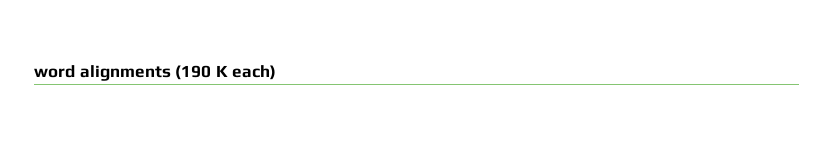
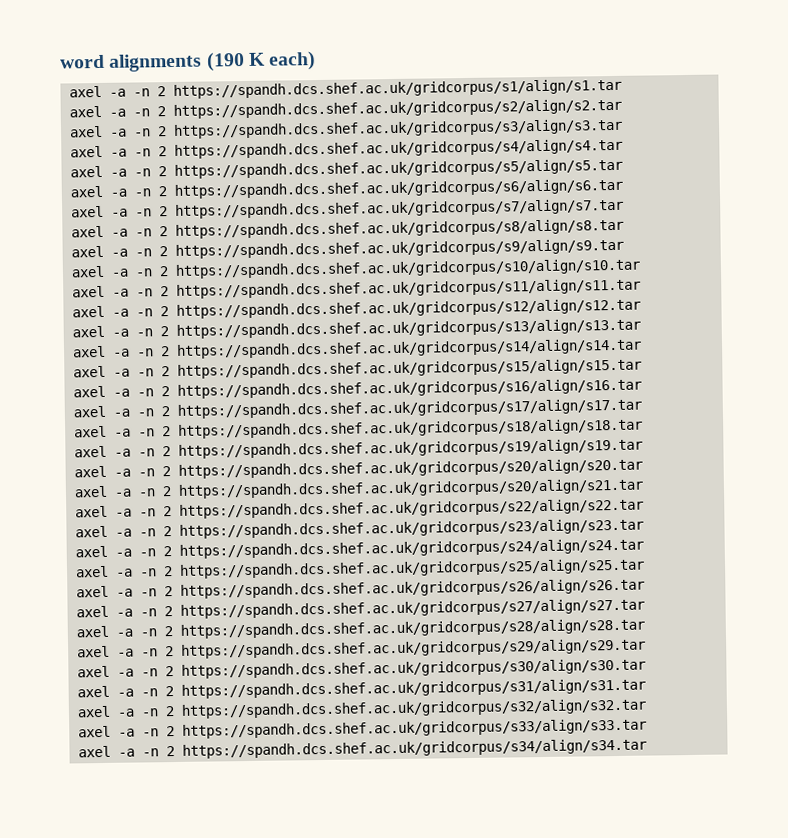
+ axel -a -n 2 https://spandh.dcs.shef.ac.uk/gridcorpus/s1/align/s1.tar
+ axel -a -n 2 https://spandh.dcs.shef.ac.uk/gridcorpus/s2/align/s2.tar
+ axel -a -n 2 https://spandh.dcs.shef.ac.uk/gridcorpus/s3/align/s3.tar
+ axel -a -n 2 https://spandh.dcs.shef.ac.uk/gridcorpus/s4/align/s4.tar
+ axel -a -n 2 https://spandh.dcs.shef.ac.uk/gridcorpus/s5/align/s5.tar
+ axel -a -n 2 https://spandh.dcs.shef.ac.uk/gridcorpus/s6/align/s6.tar
+ axel -a -n 2 https://spandh.dcs.shef.ac.uk/gridcorpus/s7/align/s7.tar
+ axel -a -n 2 https://spandh.dcs.shef.ac.uk/gridcorpus/s8/align/s8.tar
+ axel -a -n 2 https://spandh.dcs.shef.ac.uk/gridcorpus/s9/align/s9.tar
+ axel -a -n 2 https://spandh.dcs.shef.ac.uk/gridcorpus/s10/align/s10.tar
+ axel -a -n 2 https://spandh.dcs.shef.ac.uk/gridcorpus/s11/align/s11.tar
+ axel -a -n 2 https://spandh.dcs.shef.ac.uk/gridcorpus/s12/align/s12.tar
+ axel -a -n 2 https://spandh.dcs.shef.ac.uk/gridcorpus/s13/align/s13.tar
+ axel -a -n 2 https://spandh.dcs.shef.ac.uk/gridcorpus/s14/align/s14.tar
+ axel -a -n 2 https://spandh.dcs.shef.ac.uk/gridcorpus/s15/align/s15.tar
+ axel -a -n 2 https://spandh.dcs.shef.ac.uk/gridcorpus/s16/align/s16.tar
+ axel -a -n 2 https://spandh.dcs.shef.ac.uk/gridcorpus/s17/align/s17.tar
+ axel -a -n 2 https://spandh.dcs.shef.ac.uk/gridcorpus/s18/align/s18.tar
+ axel -a -n 2 https://spandh.dcs.shef.ac.uk/gridcorpus/s19/align/s19.tar
+ axel -a -n 2 https://spandh.dcs.shef.ac.uk/gridcorpus/s20/align/s20.tar
+ axel -a -n 2 https://spandh.dcs.shef.ac.uk/gridcorpus/s20/align/s21.tar
+ axel -a -n 2 https://spandh.dcs.shef.ac.uk/gridcorpus/s22/align/s22.tar
+ axel -a -n 2 https://spandh.dcs.shef.ac.uk/gridcorpus/s23/align/s23.tar
+ axel -a -n 2 https://spandh.dcs.shef.ac.uk/gridcorpus/s24/align/s24.tar
+ axel -a -n 2 https://spandh.dcs.shef.ac.uk/gridcorpus/s25/align/s25.tar
+ axel -a -n 2 https://spandh.dcs.shef.ac.uk/gridcorpus/s26/align/s26.tar
+ axel -a -n 2 https://spandh.dcs.shef.ac.uk/gridcorpus/s27/align/s27.tar
+ axel -a -n 2 https://spandh.dcs.shef.ac.uk/gridcorpus/s28/align/s28.tar
+ axel -a -n 2 https://spandh.dcs.shef.ac.uk/gridcorpus/s29/align/s29.tar
+ axel -a -n 2 https://spandh.dcs.shef.ac.uk/gridcorpus/s30/align/s30.tar
+ axel -a -n 2 https://spandh.dcs.shef.ac.uk/gridcorpus/s31/align/s31.tar
+ axel -a -n 2 https://spandh.dcs.shef.ac.uk/gridcorpus/s32/align/s32.tar
+ axel -a -n 2 https://spandh.dcs.shef.ac.uk/gridcorpus/s33/align/s33.tar
+ axel -a -n 2 https://spandh.dcs.shef.ac.uk/gridcorpus/s34/align/s34.tar

